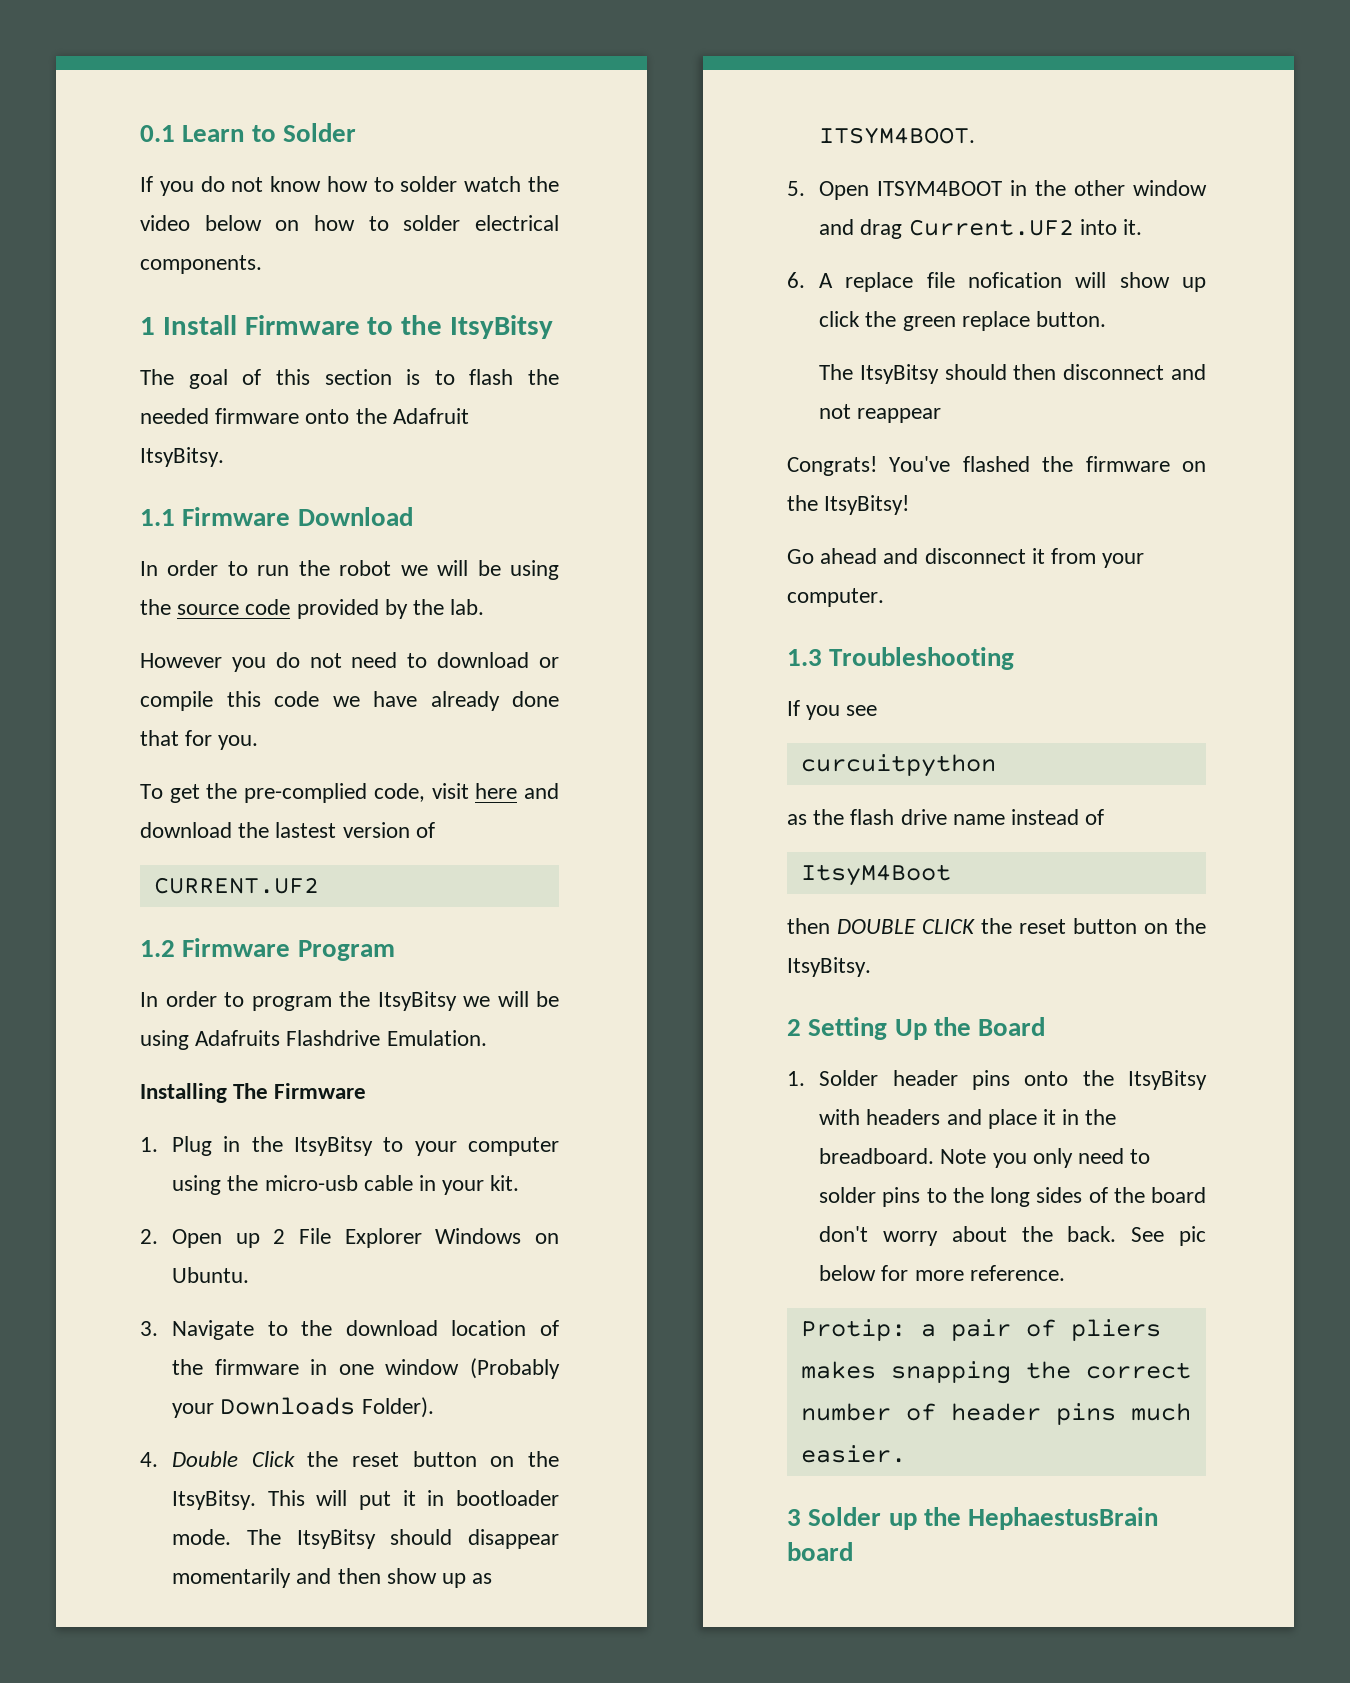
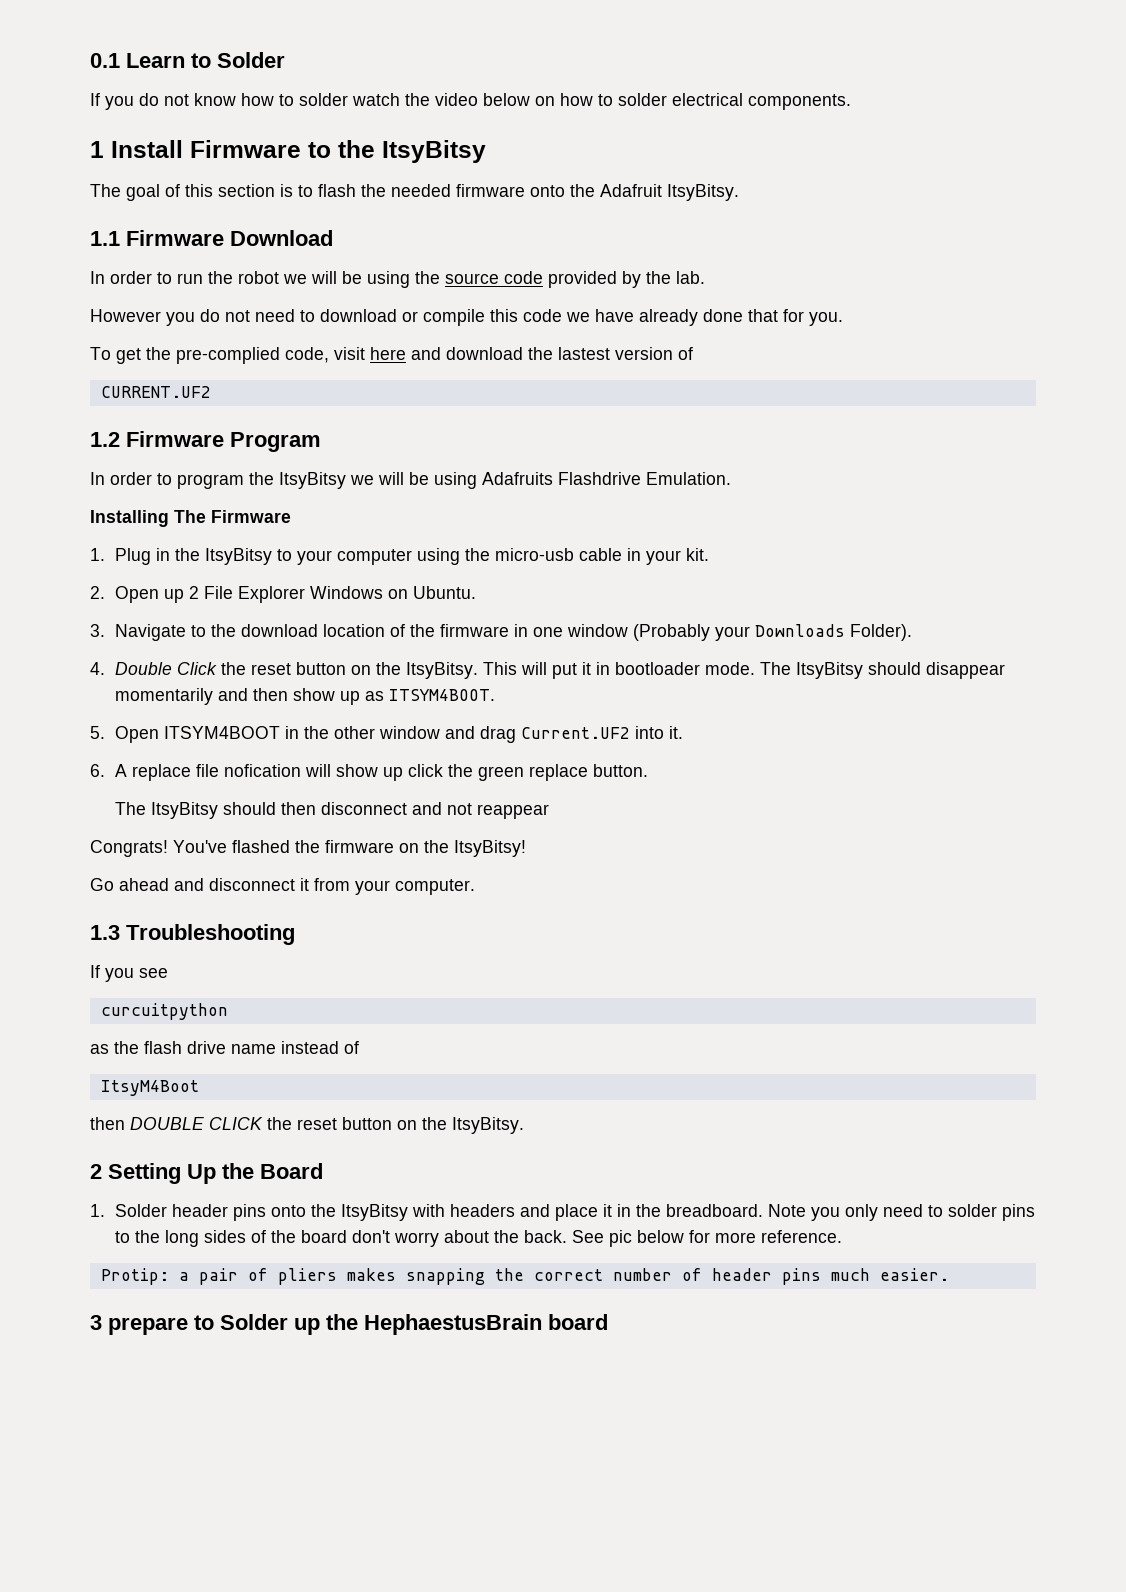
- 3 Solder up the HephaestusBrain board
+ 3 prepare to Solder up the HephaestusBrain board

